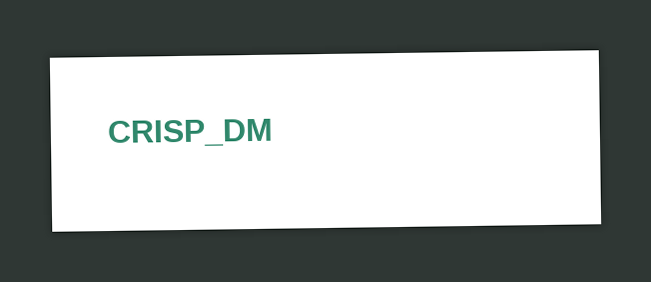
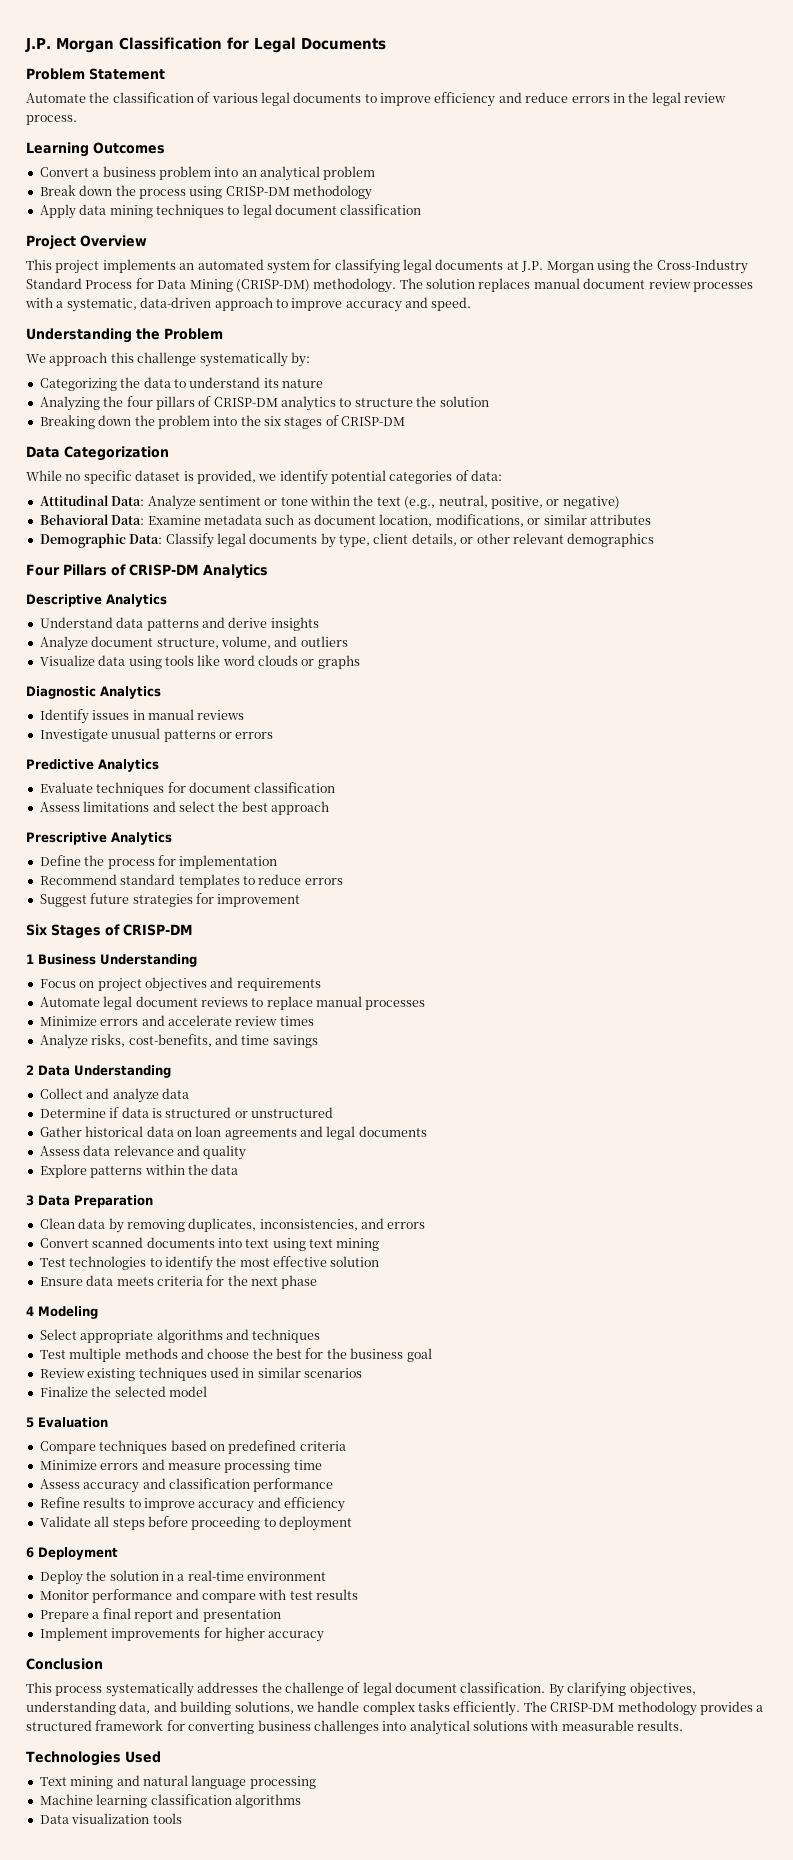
- CRISP_DM
+ J.P. Morgan Classification for Legal Documents
+ Problem Statement
+ Automate the classification of various legal documents to improve efficiency and reduce errors in the legal review process.
+ Learning Outcomes
+ Convert a business problem into an analytical problem
+ Break down the process using CRISP-DM methodology
+ Apply data mining techniques to legal document classification
+ Project Overview
+ This project implements an automated system for classifying legal documents at J.P. Morgan using the Cross-Industry Standard Process for Data Mining (CRISP-DM) methodology. The solution replaces manual document review processes with a systematic, data-driven approach to improve accuracy and speed.
+ Understanding the Problem
+ We approach this challenge systematically by:
+ Categorizing the data to understand its nature
+ Analyzing the four pillars of CRISP-DM analytics to structure the solution
+ Breaking down the problem into the six stages of CRISP-DM
+ Data Categorization
+ While no specific dataset is provided, we identify potential categories of data:
+ Attitudinal Data: Analyze sentiment or tone within the text (e.g., neutral, positive, or negative)
+ Behavioral Data: Examine metadata such as document location, modifications, or similar attributes
+ Demographic Data: Classify legal documents by type, client details, or other relevant demographics
+ Four Pillars of CRISP-DM Analytics
+ Descriptive Analytics
+ Understand data patterns and derive insights
+ Analyze document structure, volume, and outliers
+ Visualize data using tools like word clouds or graphs
+ Diagnostic Analytics
+ Identify issues in manual reviews
+ Investigate unusual patterns or errors
+ Predictive Analytics
+ Evaluate techniques for document classification
+ Assess limitations and select the best approach
+ Prescriptive Analytics
+ Define the process for implementation
+ Recommend standard templates to reduce errors
+ Suggest future strategies for improvement
+ Six Stages of CRISP-DM
+ 1 Business Understanding
+ Focus on project objectives and requirements
+ Automate legal document reviews to replace manual processes
+ Minimize errors and accelerate review times
+ Analyze risks, cost-benefits, and time savings
+ 2 Data Understanding
+ Collect and analyze data
+ Determine if data is structured or unstructured
+ Gather historical data on loan agreements and legal documents
+ Assess data relevance and quality
+ Explore patterns within the data
+ 3 Data Preparation
+ Clean data by removing duplicates, inconsistencies, and errors
+ Convert scanned documents into text using text mining
+ Test technologies to identify the most effective solution
+ Ensure data meets criteria for the next phase
+ 4 Modeling
+ Select appropriate algorithms and techniques
+ Test multiple methods and choose the best for the business goal
+ Review existing techniques used in similar scenarios
+ Finalize the selected model
+ 5 Evaluation
+ Compare techniques based on predefined criteria
+ Minimize errors and measure processing time
+ Assess accuracy and classification performance
+ Refine results to improve accuracy and efficiency
+ Validate all steps before proceeding to deployment
+ 6 Deployment
+ Deploy the solution in a real-time environment
+ Monitor performance and compare with test results
+ Prepare a final report and presentation
+ Implement improvements for higher accuracy
+ Conclusion
+ This process systematically addresses the challenge of legal document classification. By clarifying objectives, understanding data, and building solutions, we handle complex tasks efficiently. The CRISP-DM methodology provides a structured framework for converting business challenges into analytical solutions with measurable results.
+ Technologies Used
+ Text mining and natural language processing
+ Machine learning classification algorithms
+ Data visualization tools

